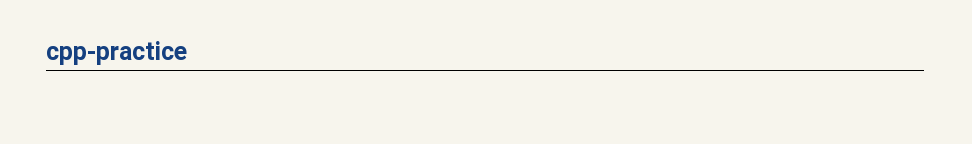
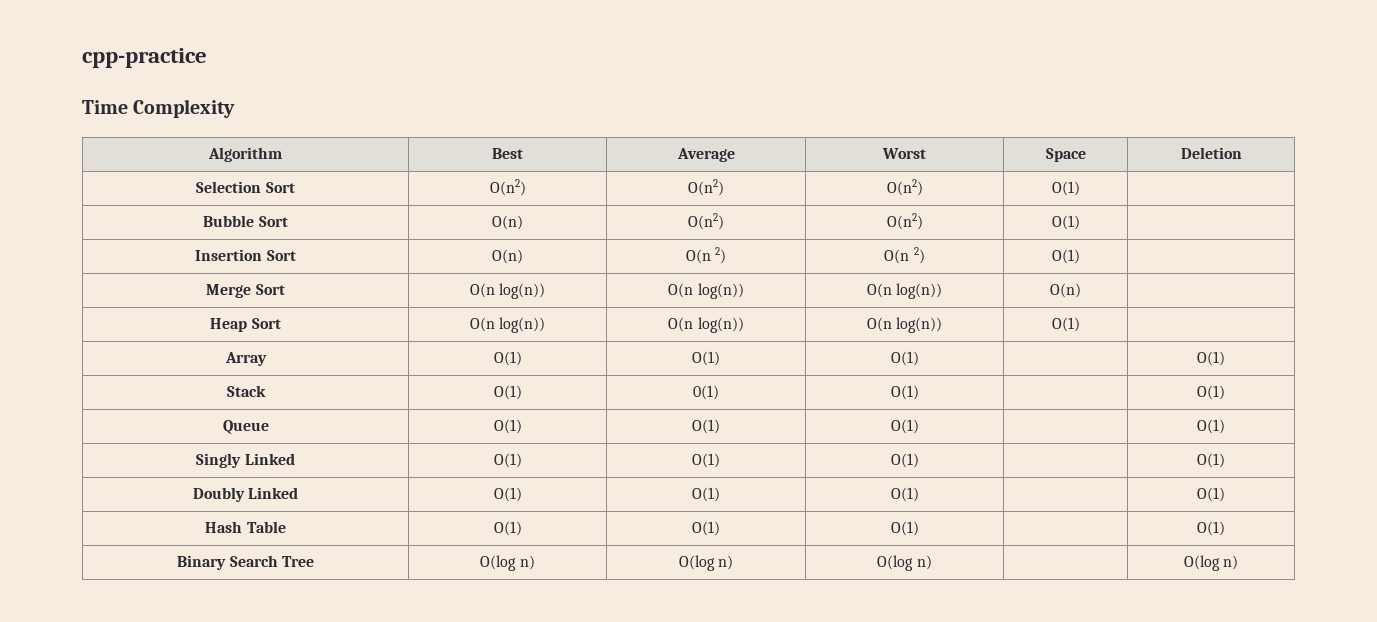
+ Time Complexity
+ Algorithm | Best | Average | Worst | Space | Deletion
+ Selection Sort | O(n2) | O(n2) | O(n2) | O(1) |
+ Bubble Sort | O(n) | O(n2) | O(n2) | O(1) |
+ Insertion Sort | O(n) | O(n 2) | O(n 2) | O(1) |
+ Merge Sort | O(n log(n)) | O(n log(n)) | O(n log(n)) | O(n) |
+ Heap Sort | O(n log(n)) | O(n log(n)) | O(n log(n)) | O(1) |
+ Array | O(1) | O(1) | O(1) | | O(1)
+ Stack | O(1) | 0(1) | O(1) | | O(1)
+ Queue | O(1) | O(1) | O(1) | | O(1)
+ Singly Linked | O(1) | O(1) | O(1) | | O(1)
+ Doubly Linked | O(1) | O(1) | O(1) | | O(1)
+ Hash Table | O(1) | O(1) | O(1) | | O(1)
+ Binary Search Tree | O(log n) | O(log n) | O(log n) | | O(log n)

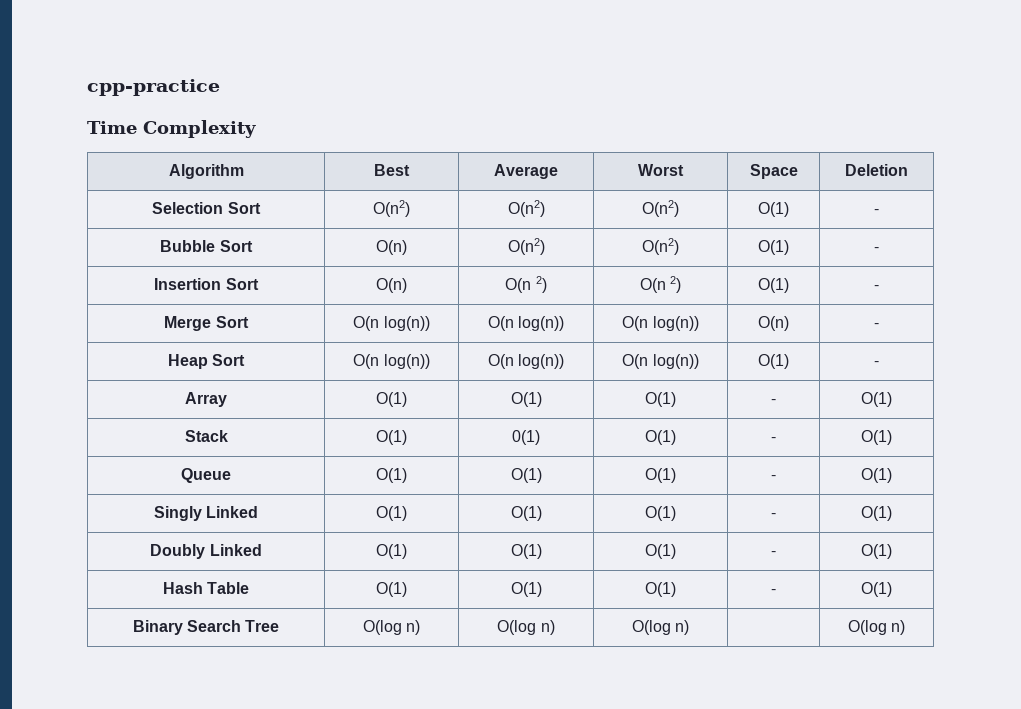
- Selection Sort | O(n2) | O(n2) | O(n2) | O(1) |
+ Selection Sort | O(n2) | O(n2) | O(n2) | O(1) | -
- Bubble Sort | O(n) | O(n2) | O(n2) | O(1) |
+ Bubble Sort | O(n) | O(n2) | O(n2) | O(1) | -
- Insertion Sort | O(n) | O(n 2) | O(n 2) | O(1) |
+ Insertion Sort | O(n) | O(n 2) | O(n 2) | O(1) | -
- Merge Sort | O(n log(n)) | O(n log(n)) | O(n log(n)) | O(n) |
+ Merge Sort | O(n log(n)) | O(n log(n)) | O(n log(n)) | O(n) | -
- Heap Sort | O(n log(n)) | O(n log(n)) | O(n log(n)) | O(1) |
+ Heap Sort | O(n log(n)) | O(n log(n)) | O(n log(n)) | O(1) | -
- Array | O(1) | O(1) | O(1) | | O(1)
+ Array | O(1) | O(1) | O(1) | - | O(1)
- Stack | O(1) | 0(1) | O(1) | | O(1)
+ Stack | O(1) | 0(1) | O(1) | - | O(1)
- Queue | O(1) | O(1) | O(1) | | O(1)
+ Queue | O(1) | O(1) | O(1) | - | O(1)
- Singly Linked | O(1) | O(1) | O(1) | | O(1)
+ Singly Linked | O(1) | O(1) | O(1) | - | O(1)
- Doubly Linked | O(1) | O(1) | O(1) | | O(1)
+ Doubly Linked | O(1) | O(1) | O(1) | - | O(1)
- Hash Table | O(1) | O(1) | O(1) | | O(1)
+ Hash Table | O(1) | O(1) | O(1) | - | O(1)

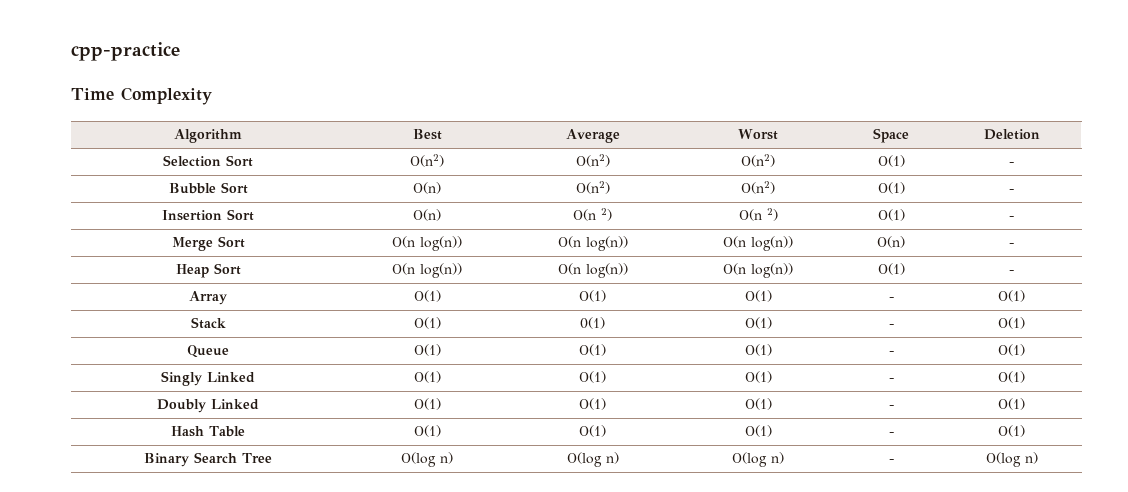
- Binary Search Tree | O(log n) | O(log n) | O(log n) | | O(log n)
+ Binary Search Tree | O(log n) | O(log n) | O(log n) | - | O(log n)

